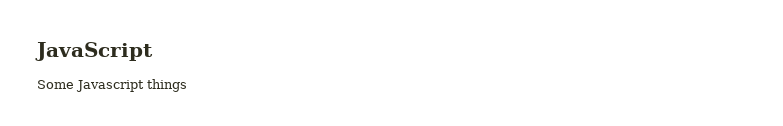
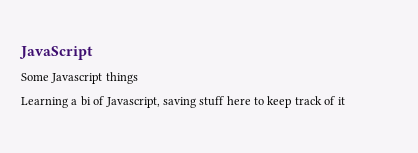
+ Learning a bi of Javascript, saving stuff here to keep track of it

